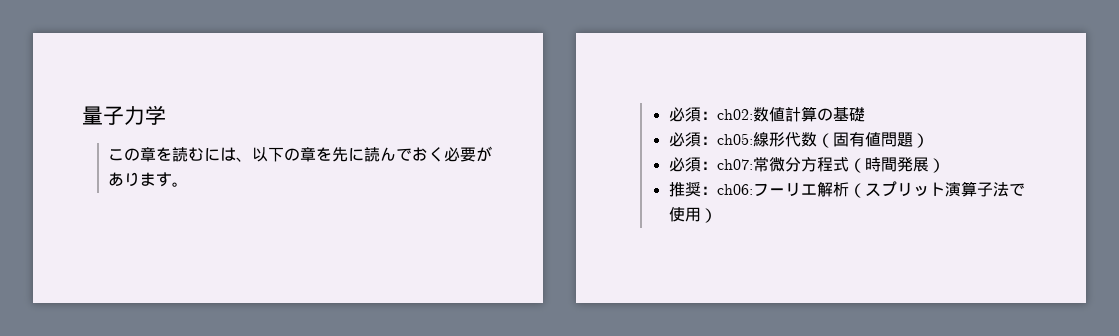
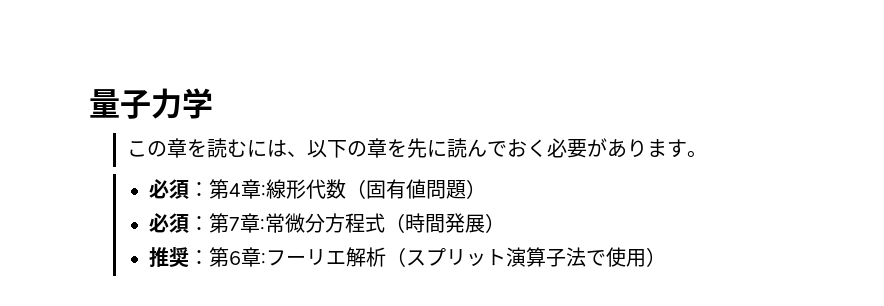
- 必須：ch02:数値計算の基礎
- 必須：ch05:線形代数（固有値問題）
+ 必須：第4章:線形代数（固有値問題）
- 必須：ch07:常微分方程式（時間発展）
+ 必須：第7章:常微分方程式（時間発展）
- 推奨：ch06:フーリエ解析（スプリット演算子法で使用）
+ 推奨：第6章:フーリエ解析（スプリット演算子法で使用）

